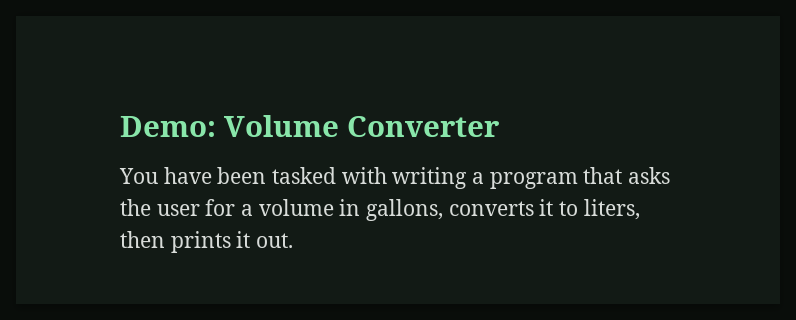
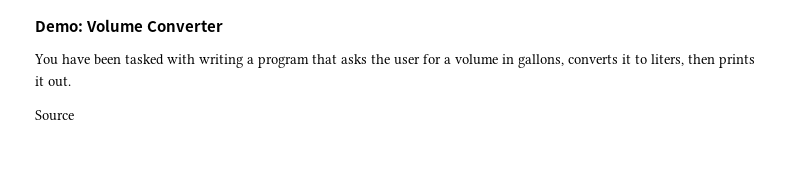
+ Source

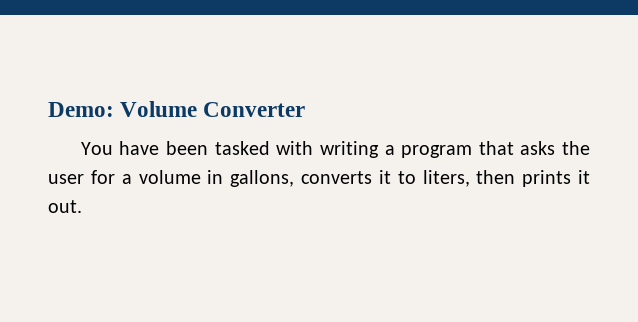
- Source

